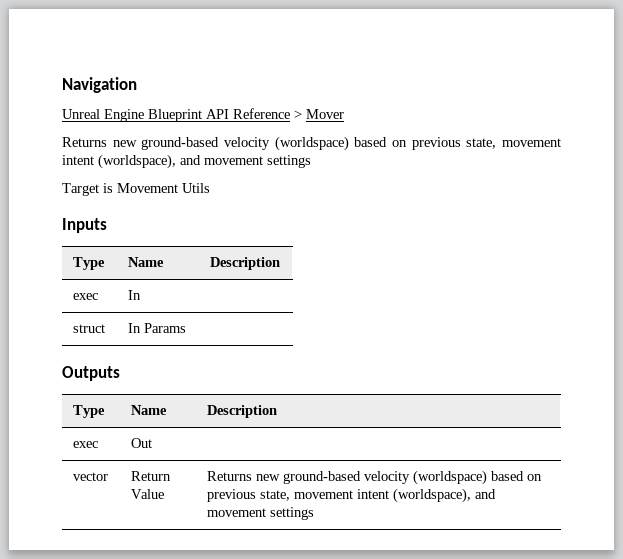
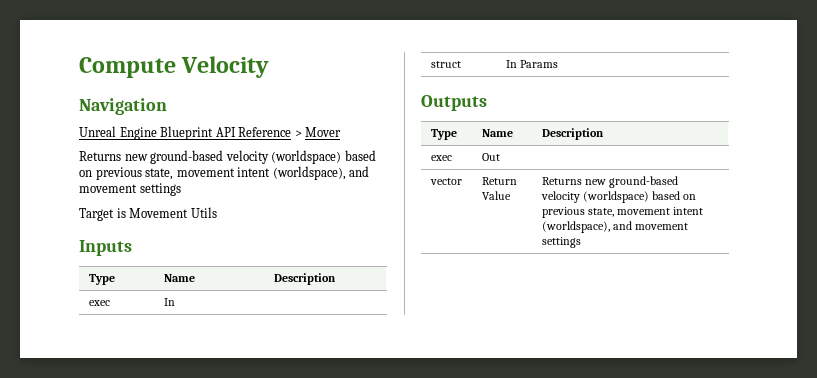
+ Compute Velocity

